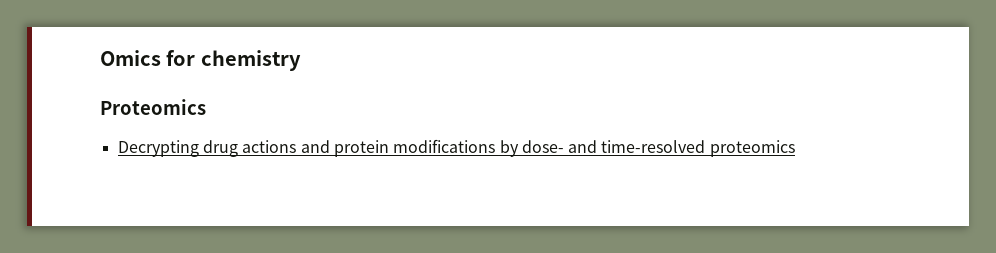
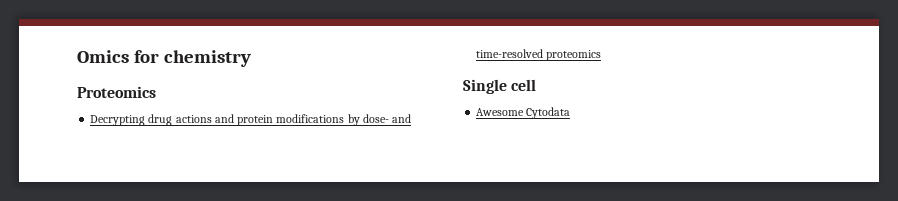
+ Single cell
+ Awesome Cytodata

